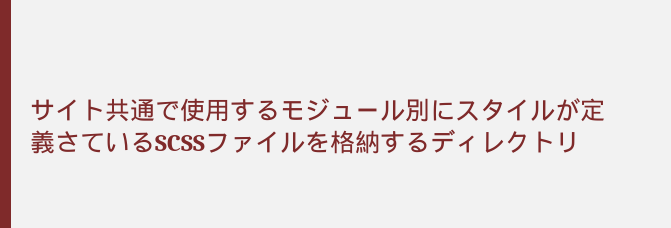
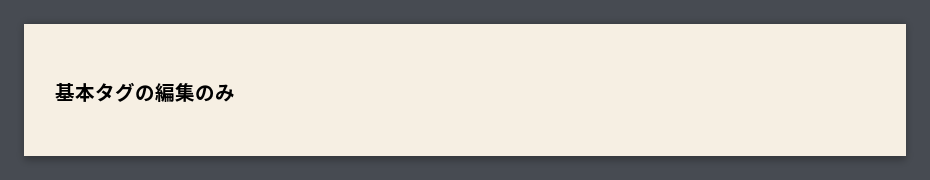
- サイト共通で使用するモジュール別にスタイルが定義さているSCSSファイルを格納するディレクトリ
+ 基本タグの編集のみ

